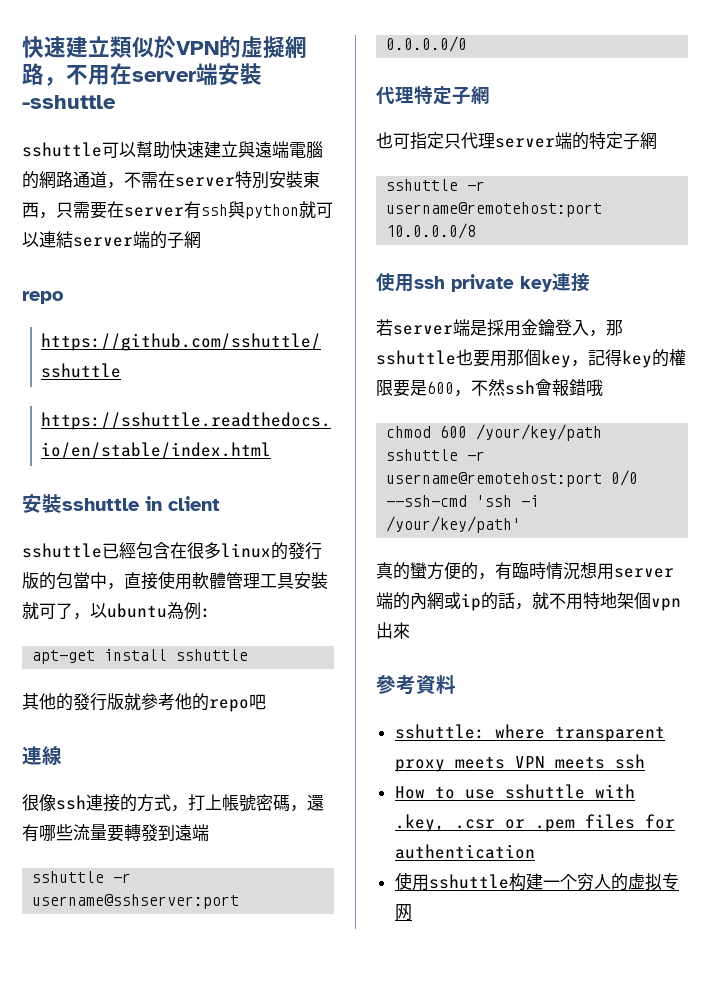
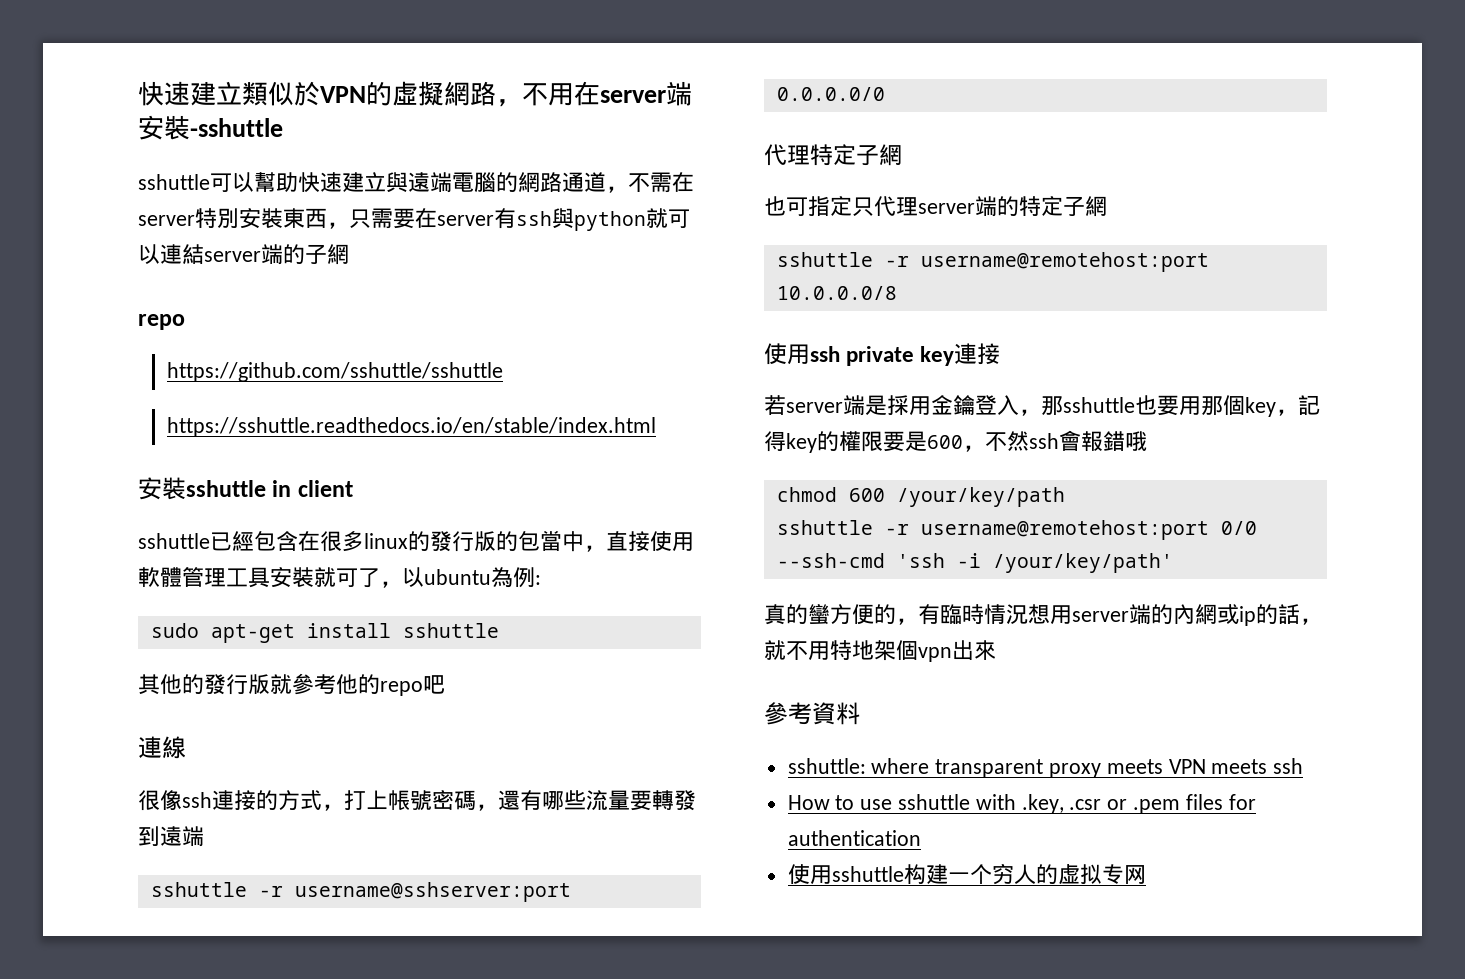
- apt-get install sshuttle
+ sudo apt-get install sshuttle

